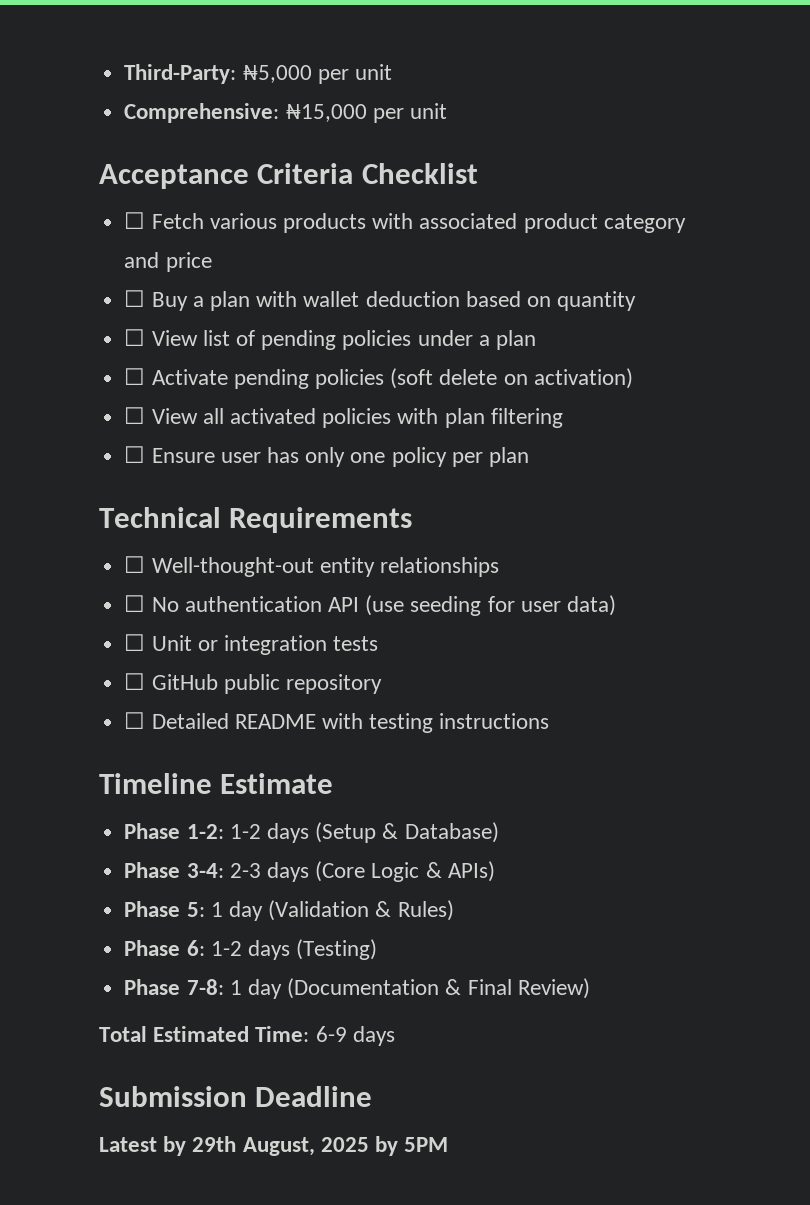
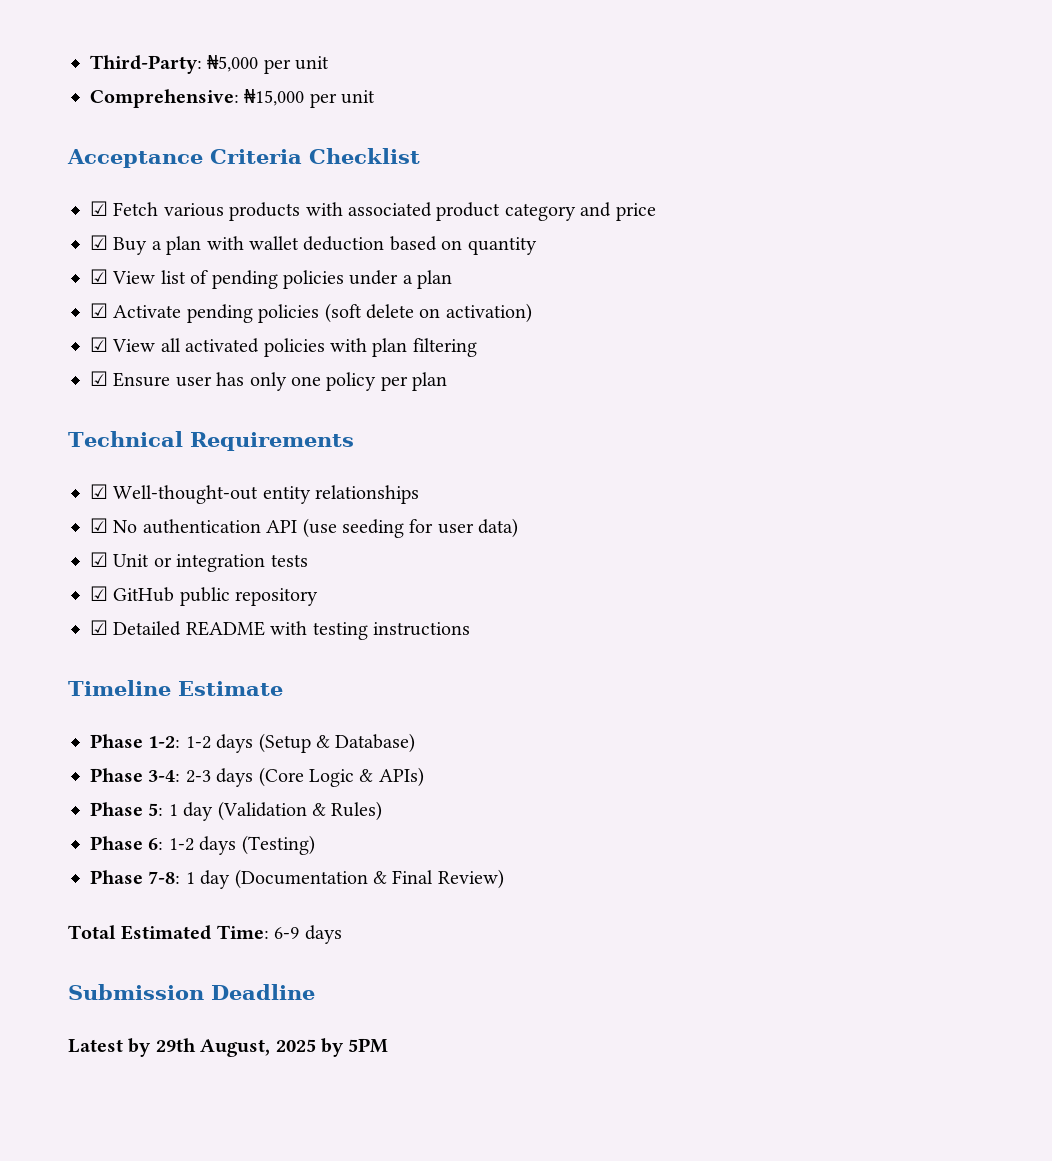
- ☐ Fetch various products with associated product category and price
+ ☑ Fetch various products with associated product category and price
- ☐ Buy a plan with wallet deduction based on quantity
+ ☑ Buy a plan with wallet deduction based on quantity
- ☐ View list of pending policies under a plan
+ ☑ View list of pending policies under a plan
- ☐ Activate pending policies (soft delete on activation)
+ ☑ Activate pending policies (soft delete on activation)
- ☐ View all activated policies with plan filtering
+ ☑ View all activated policies with plan filtering
- ☐ Ensure user has only one policy per plan
+ ☑ Ensure user has only one policy per plan
- ☐ Well-thought-out entity relationships
+ ☑ Well-thought-out entity relationships
- ☐ No authentication API (use seeding for user data)
+ ☑ No authentication API (use seeding for user data)
- ☐ Unit or integration tests
+ ☑ Unit or integration tests
- ☐ GitHub public repository
+ ☑ GitHub public repository
- ☐ Detailed README with testing instructions
+ ☑ Detailed README with testing instructions

